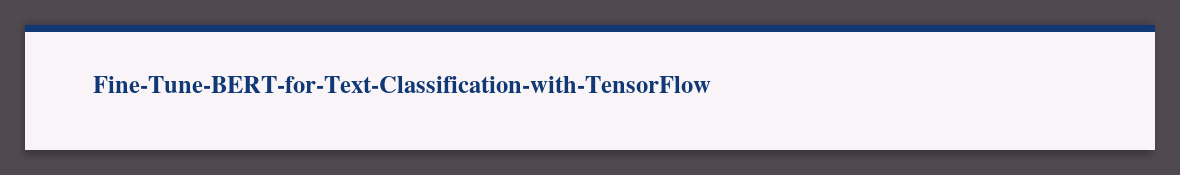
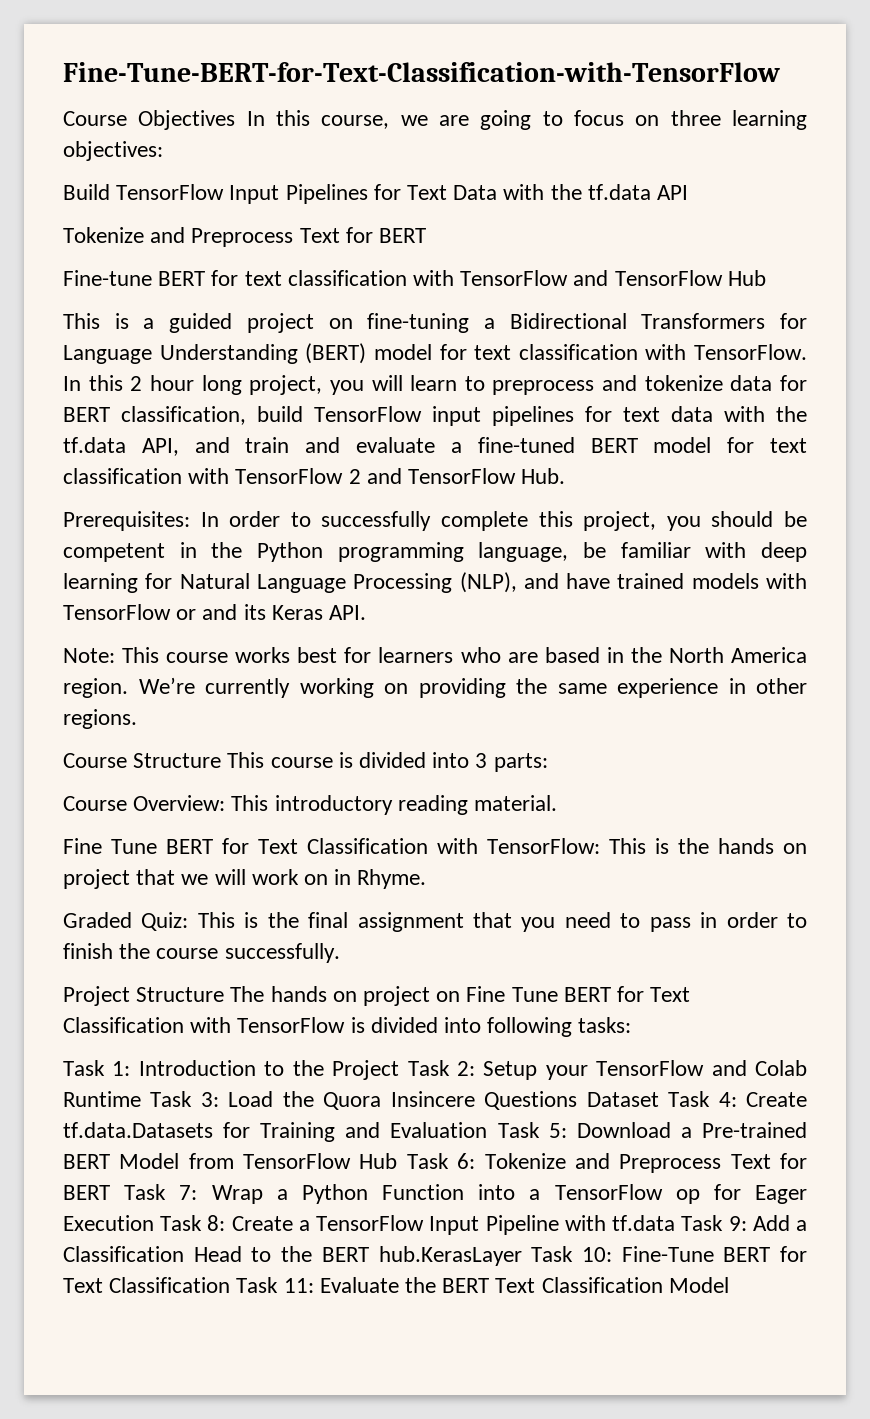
+ Course Objectives In this course, we are going to focus on three learning objectives:
+ Build TensorFlow Input Pipelines for Text Data with the tf.data API
+ Tokenize and Preprocess Text for BERT
+ Fine-tune BERT for text classification with TensorFlow and TensorFlow Hub
+ This is a guided project on fine-tuning a Bidirectional Transformers for Language Understanding (BERT) model for text classification with TensorFlow. In this 2 hour long project, you will learn to preprocess and tokenize data for BERT classification, build TensorFlow input pipelines for text data with the tf.data API, and train and evaluate a fine-tuned BERT model for text classification with TensorFlow 2 and TensorFlow Hub.
+ Prerequisites: In order to successfully complete this project, you should be competent in the Python programming language, be familiar with deep learning for Natural Language Processing (NLP), and have trained models with TensorFlow or and its Keras API.
+ Note: This course works best for learners who are based in the North America region. We’re currently working on providing the same experience in other regions.
+ Course Structure This course is divided into 3 parts:
+ Course Overview: This introductory reading material.
+ Fine Tune BERT for Text Classification with TensorFlow: This is the hands on project that we will work on in Rhyme.
+ Graded Quiz: This is the final assignment that you need to pass in order to finish the course successfully.
+ Project Structure The hands on project on Fine Tune BERT for Text Classification with TensorFlow is divided into following tasks:
+ Task 1: Introduction to the Project Task 2: Setup your TensorFlow and Colab Runtime Task 3: Load the Quora Insincere Questions Dataset Task 4: Create tf.data.Datasets for Training and Evaluation Task 5: Download a Pre-trained BERT Model from TensorFlow Hub Task 6: Tokenize and Preprocess Text for BERT Task 7: Wrap a Python Function into a TensorFlow op for Eager Execution Task 8: Create a TensorFlow Input Pipeline with tf.data Task 9: Add a Classification Head to the BERT hub.KerasLayer Task 10: Fine-Tune BERT for Text Classification Task 11: Evaluate the BERT Text Classification Model

